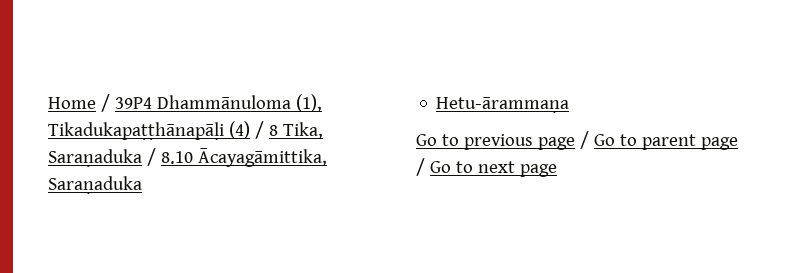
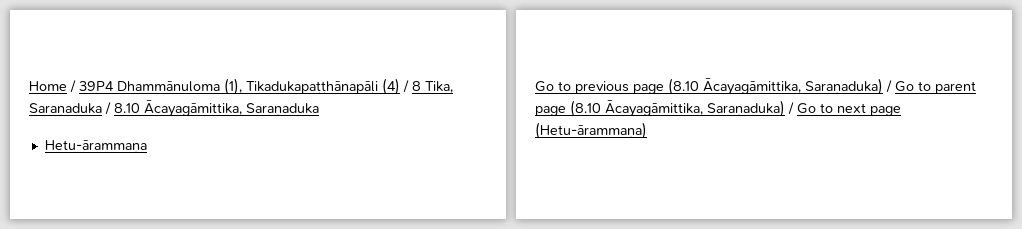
- Go to previous page / Go to parent page / Go to next page
+ Go to previous page (8.10 Ācayagāmittika, Saraṇaduka) / Go to parent page (8.10 Ācayagāmittika, Saraṇaduka) / Go to next page (Hetu-ārammaṇa)

